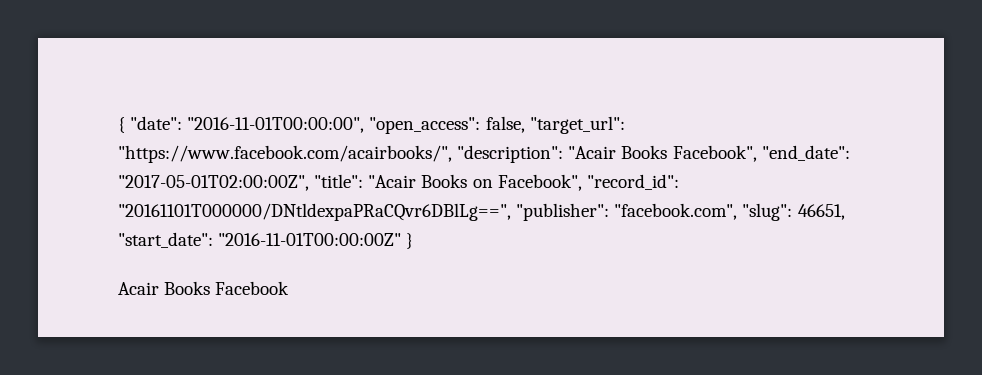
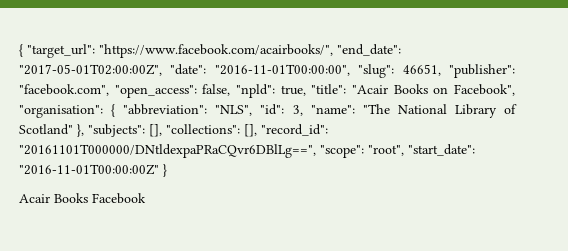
- { "date": "2016-11-01T00:00:00", "open_access": false, "target_url": "https://www.facebook.com/acairbooks/", "description": "Acair Books Facebook", "end_date": "2017-05-01T02:00:00Z", "title": "Acair Books on Facebook", "record_id": "20161101T000000/DNtldexpaPRaCQvr6DBlLg==", "publisher": "facebook.com", "slug": 46651, "start_date": "2016-11-01T00:00:00Z" }
+ { "target_url": "https://www.facebook.com/acairbooks/", "end_date": "2017-05-01T02:00:00Z", "date": "2016-11-01T00:00:00", "slug": 46651, "publisher": "facebook.com", "open_access": false, "npld": true, "title": "Acair Books on Facebook", "organisation": { "abbreviation": "NLS", "id": 3, "name": "The National Library of Scotland" }, "subjects": [], "collections": [], "record_id": "20161101T000000/DNtldexpaPRaCQvr6DBlLg==", "scope": "root", "start_date": "2016-11-01T00:00:00Z" }

